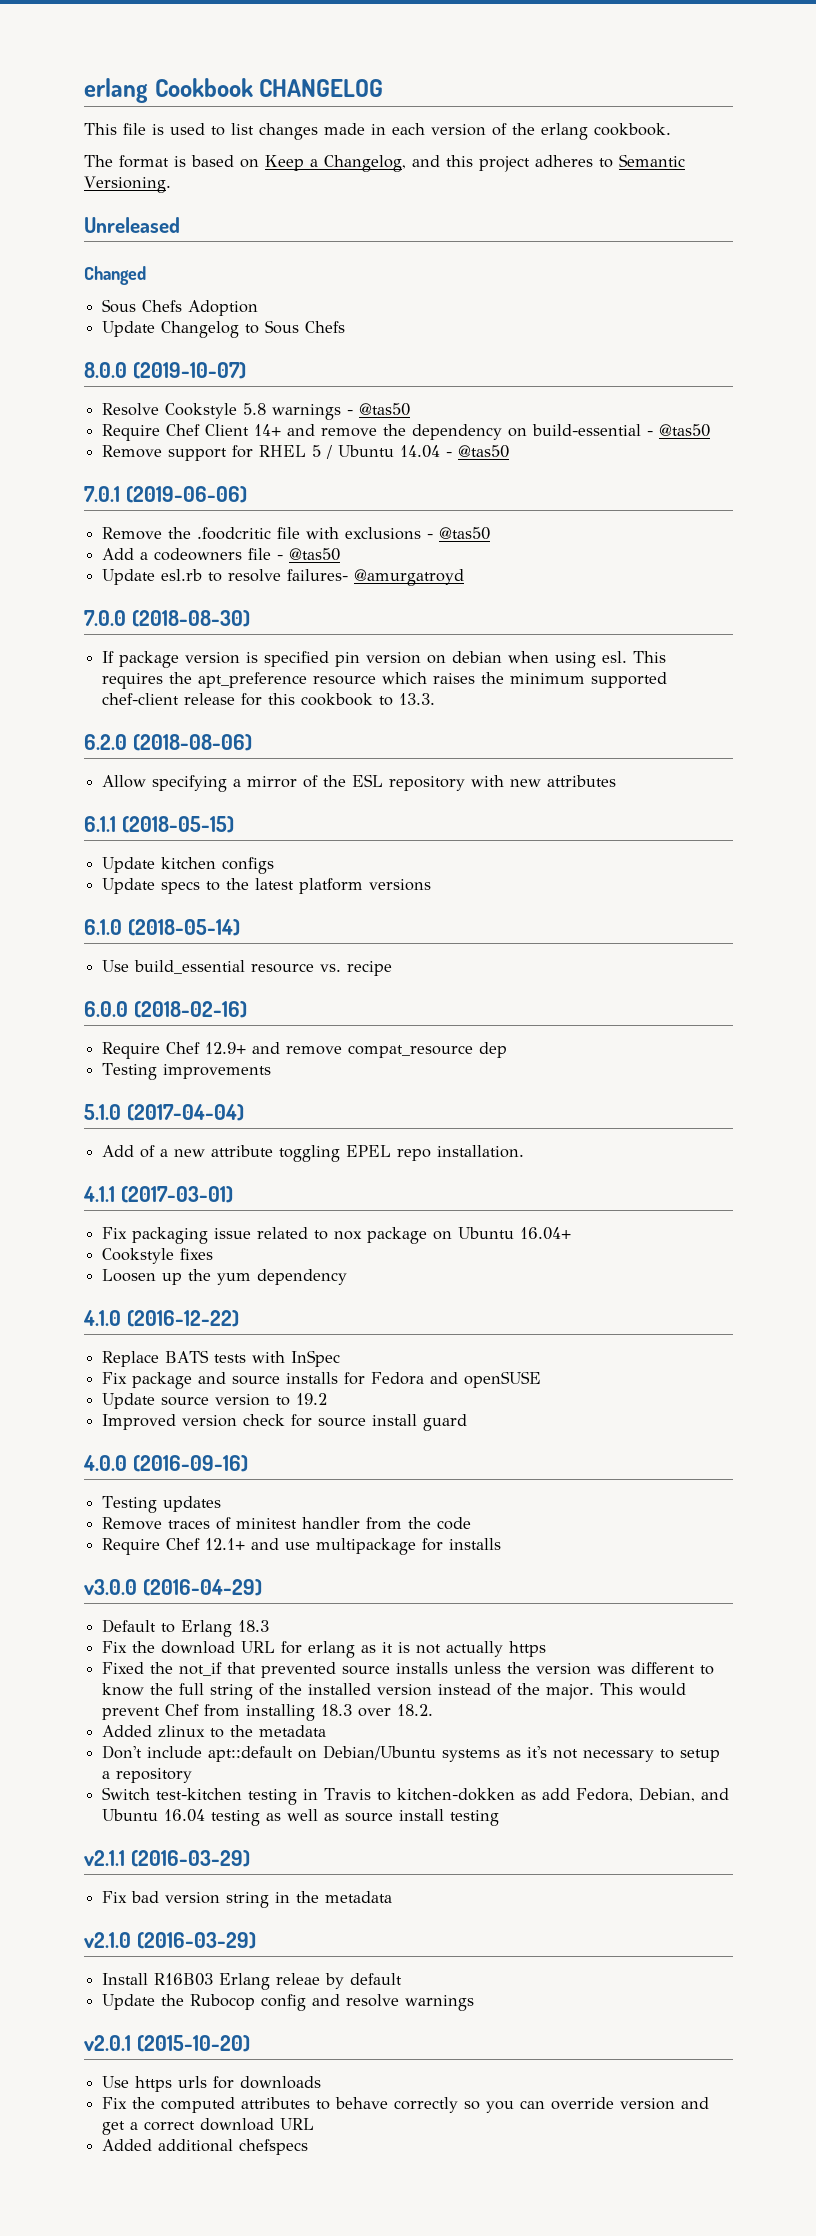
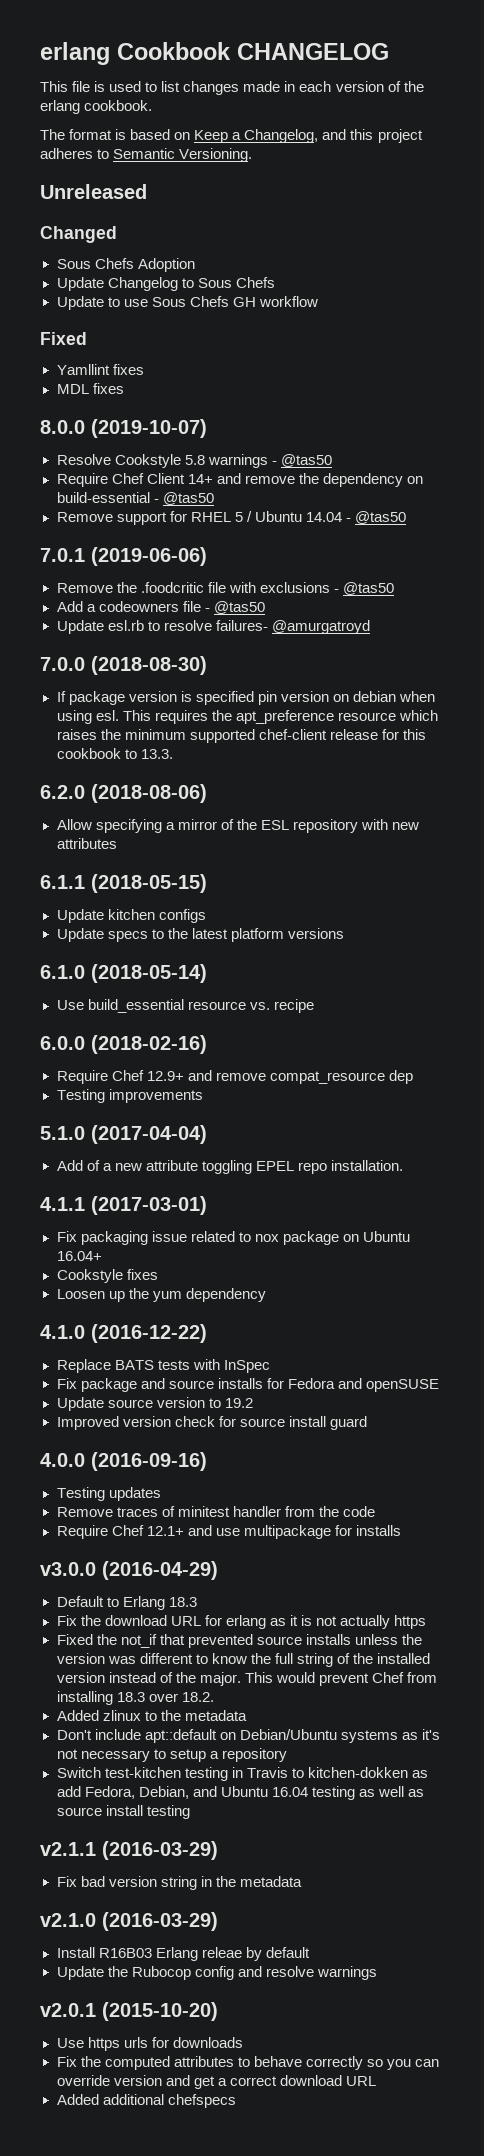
+ Update to use Sous Chefs GH workflow
+ Fixed
+ Yamllint fixes
+ MDL fixes

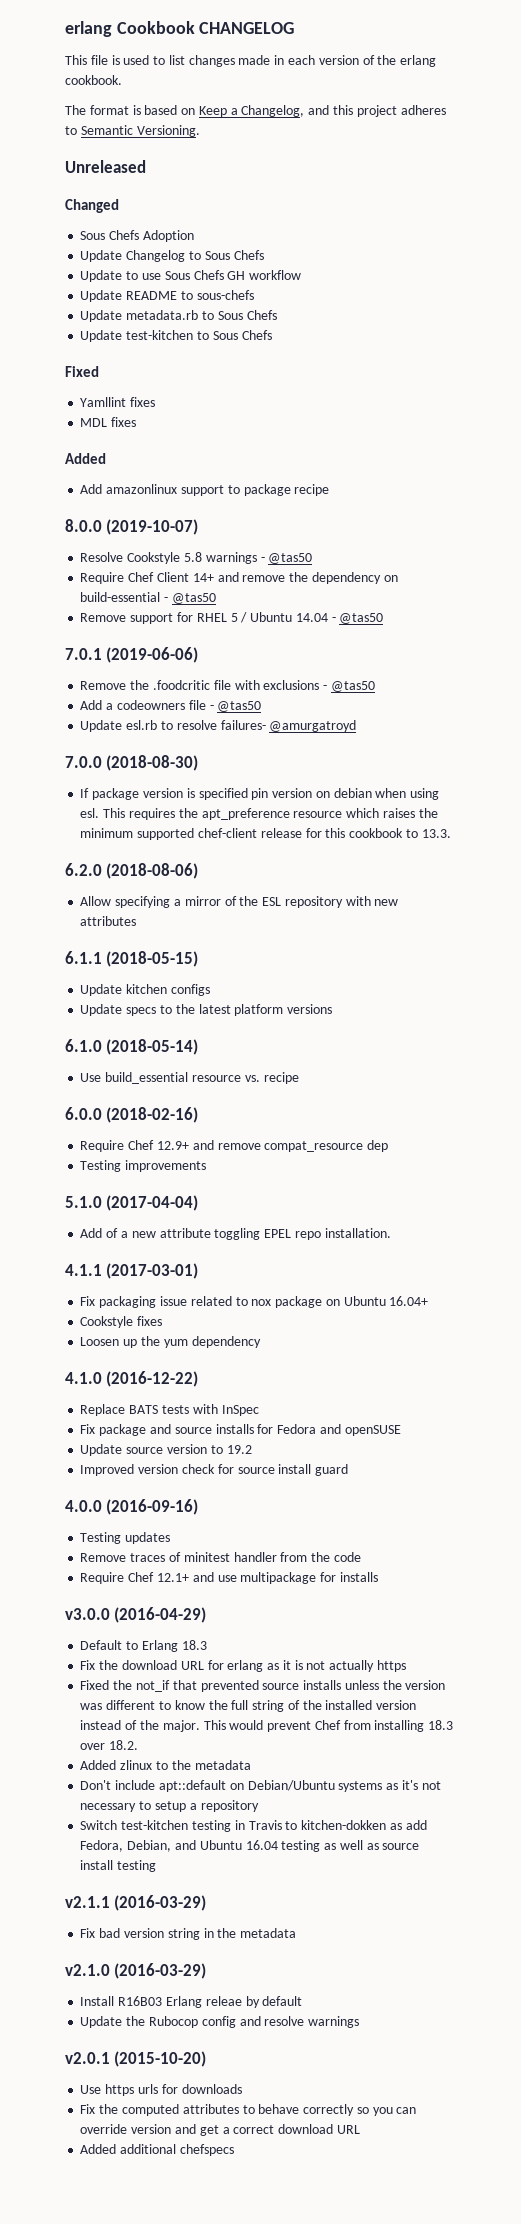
+ Update README to sous-chefs
+ Update metadata.rb to Sous Chefs
+ Update test-kitchen to Sous Chefs
  MDL fixes
+ Added
+ Add amazonlinux support to package recipe

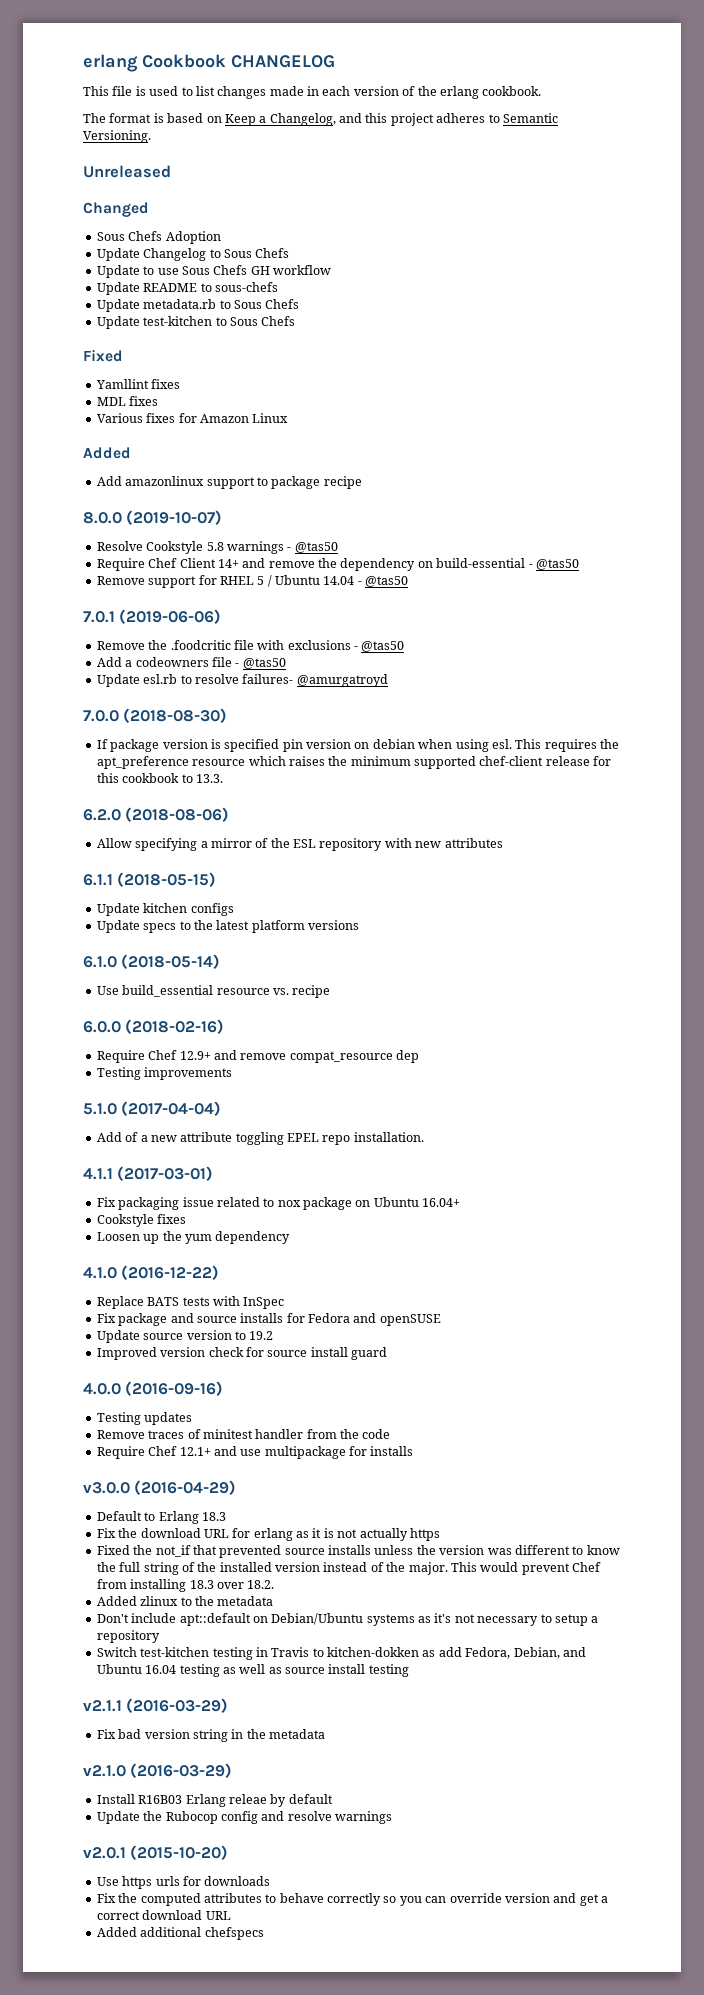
+ Various fixes for Amazon Linux

